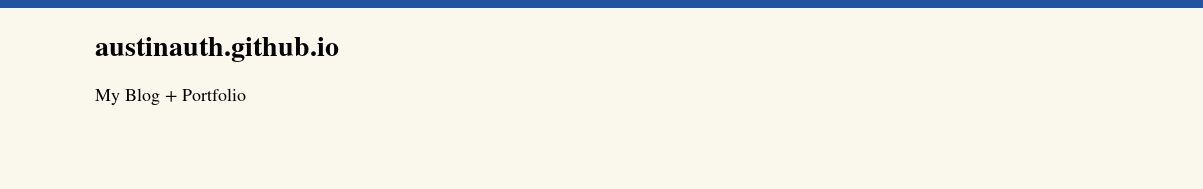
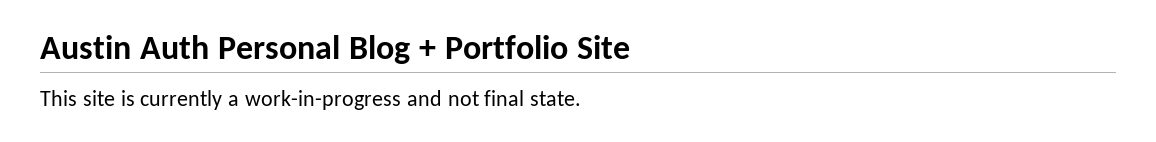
- austinauth.github.io
- My Blog + Portfolio
+ Austin Auth Personal Blog + Portfolio Site
+ This site is currently a work-in-progress and not final state.

